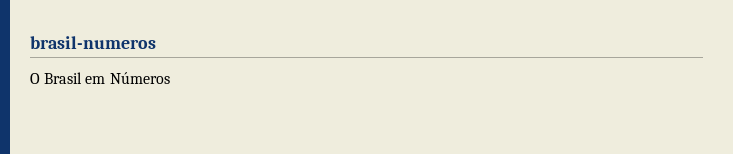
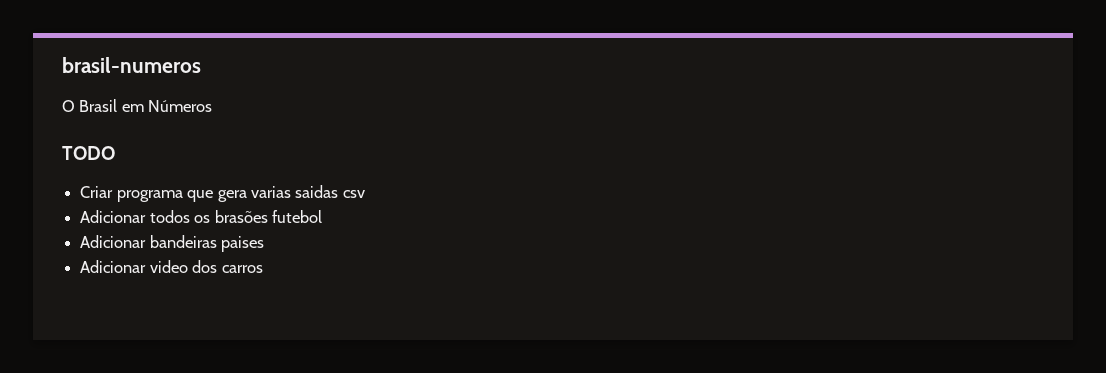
+ TODO
+ Criar programa que gera varias saidas csv
+ Adicionar todos os brasões futebol
+ Adicionar bandeiras paises
+ Adicionar video dos carros

